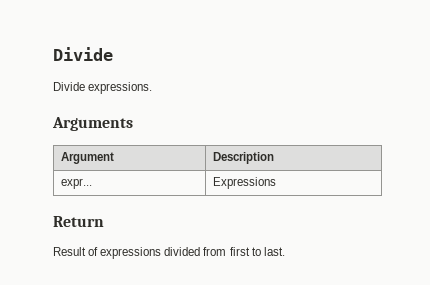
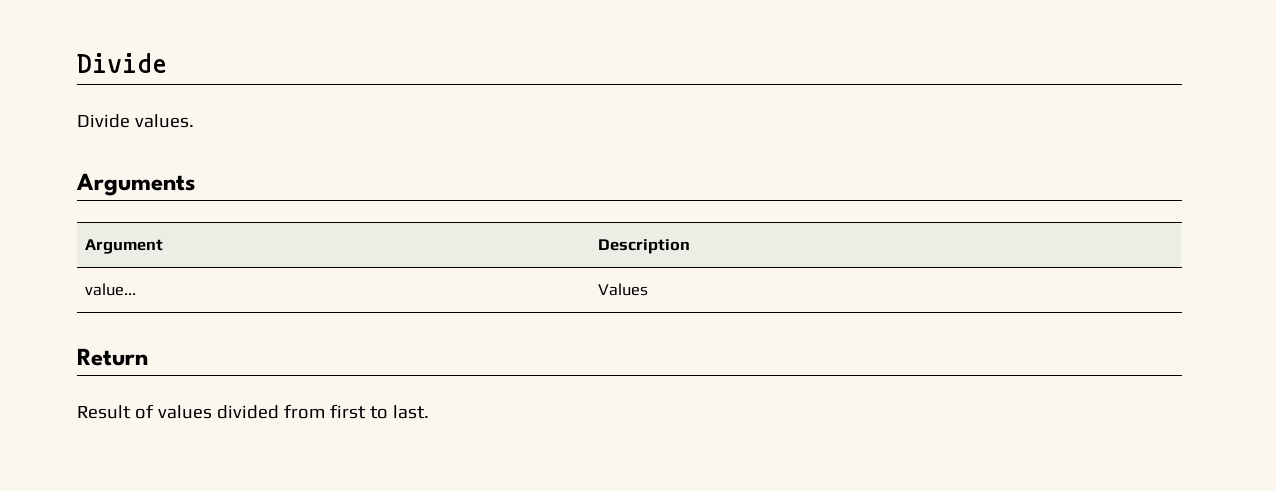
- Divide expressions.
+ Divide values.
- expr... | Expressions
+ value... | Values
- Result of expressions divided from first to last.
+ Result of values divided from first to last.

